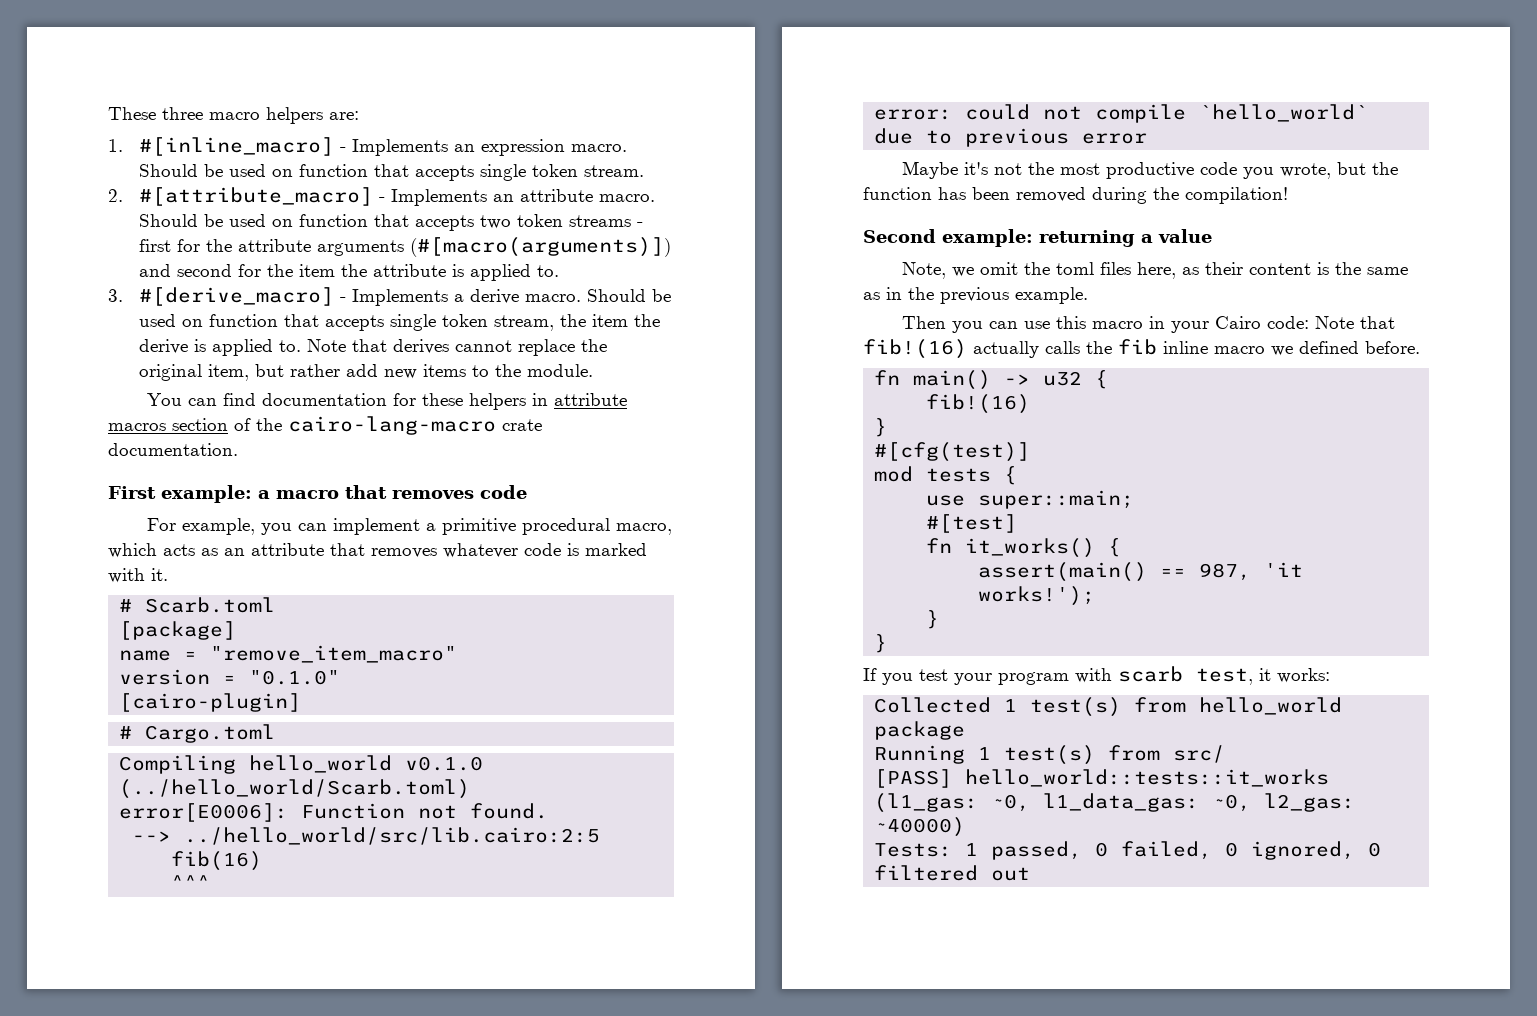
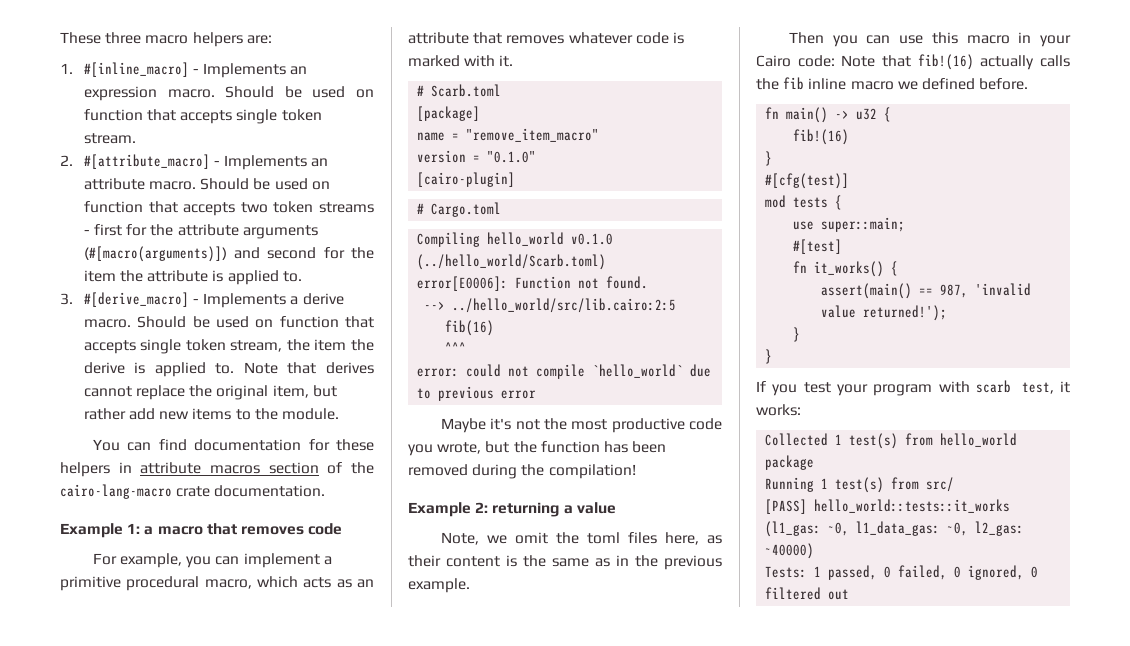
- First example: a macro that removes code
+ Example 1: a macro that removes code
- Second example: returning a value
+ Example 2: returning a value
- assert(main() == 987, 'it works!');
+ assert(main() == 987, 'invalid value returned!');

